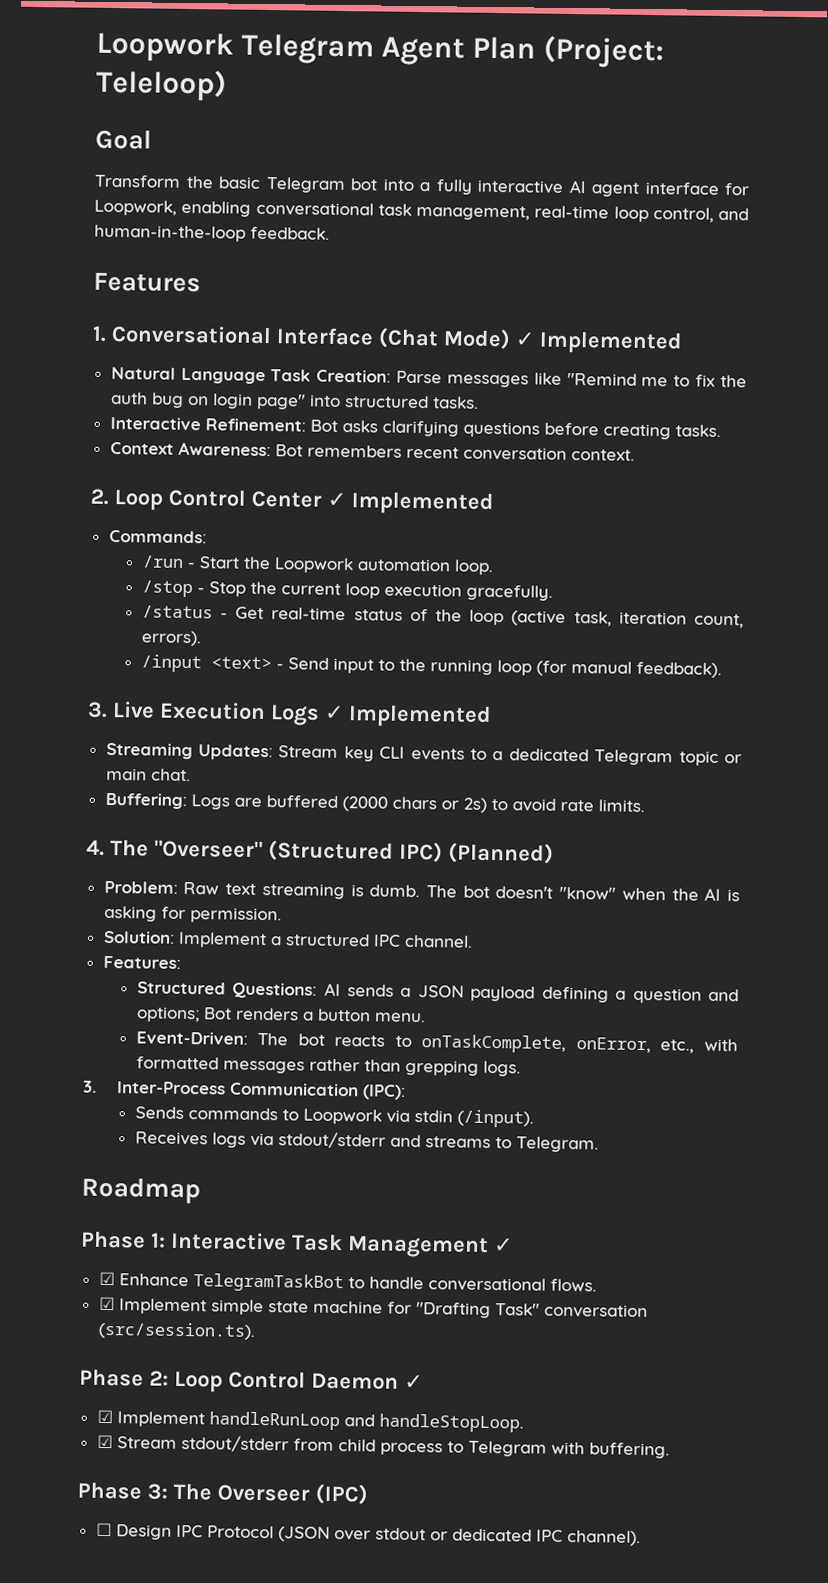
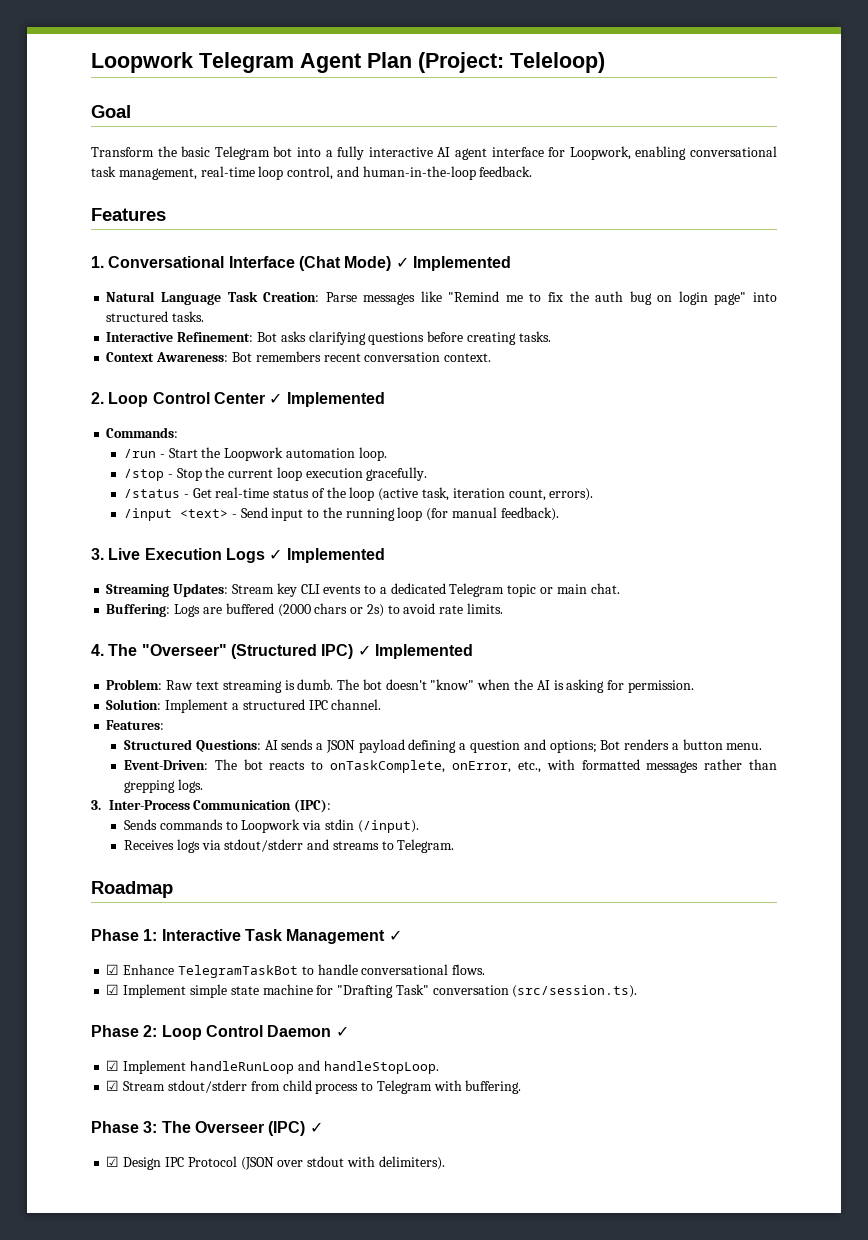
- 4. The "Overseer" (Structured IPC) (Planned)
+ 4. The "Overseer" (Structured IPC) ✓ Implemented
- Phase 3: The Overseer (IPC)
- ☐ Design IPC Protocol (JSON over stdout or dedicated IPC channel).
+ Phase 3: The Overseer (IPC) ✓
+ ☑ Design IPC Protocol (JSON over stdout with delimiters).

